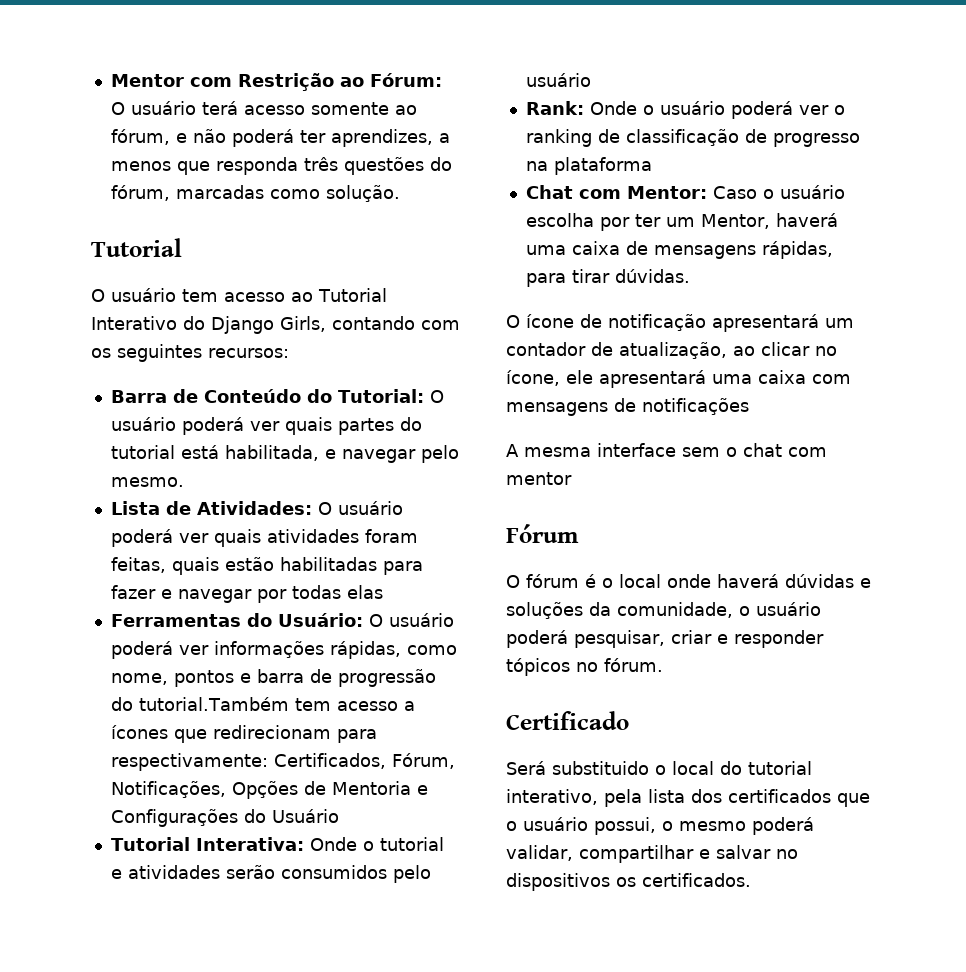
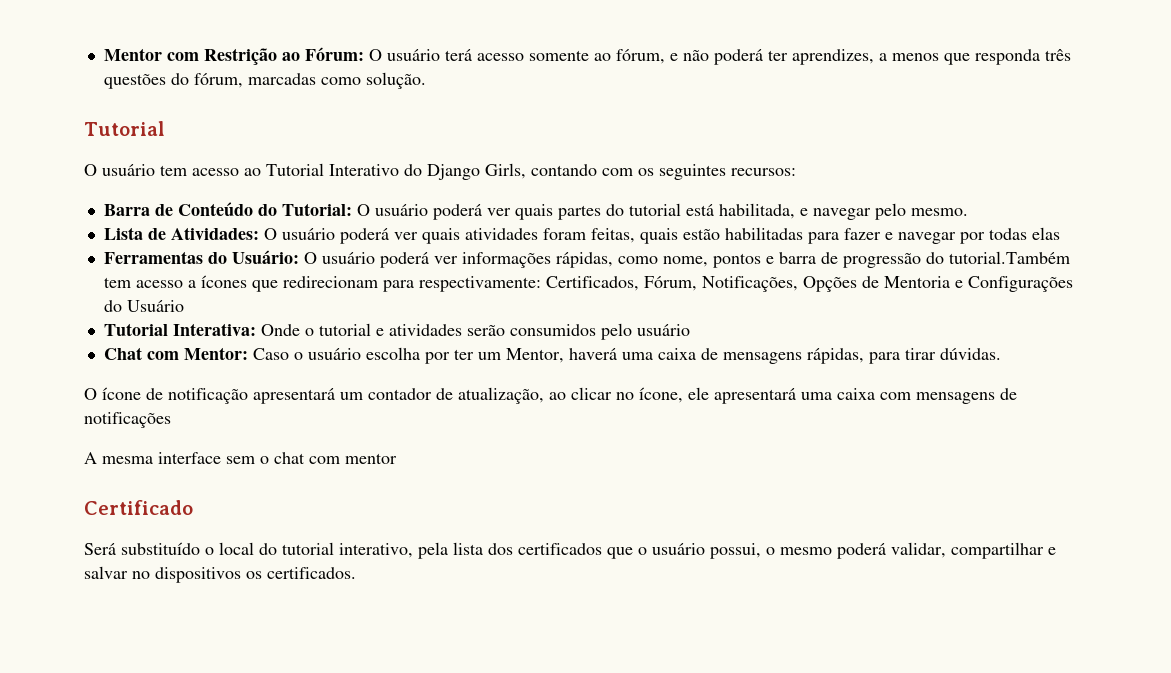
- Rank: Onde o usuário poderá ver o ranking de classificação de progresso na plataforma
- Fórum
- O fórum é o local onde haverá dúvidas e soluções da comunidade, o usuário poderá pesquisar, criar e responder tópicos no fórum.
- Será substituido o local do tutorial interativo, pela lista dos certificados que o usuário possui, o mesmo poderá validar, compartilhar e salvar no dispositivos os certificados.
+ Será substituído o local do tutorial interativo, pela lista dos certificados que o usuário possui, o mesmo poderá validar, compartilhar e salvar no dispositivos os certificados.

